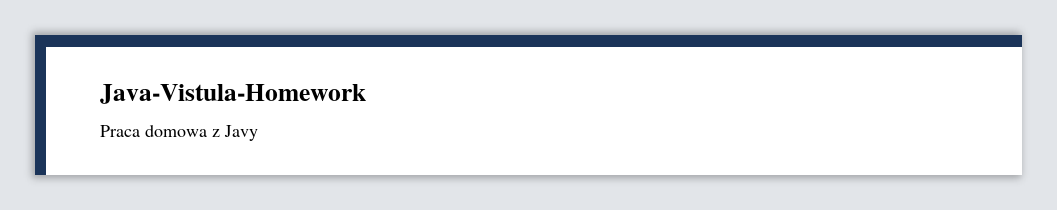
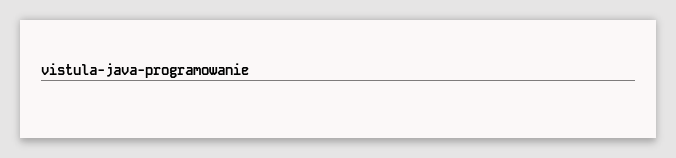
- Java-Vistula-Homework
- Praca domowa z Javy
+ vistula-java-programowanie

